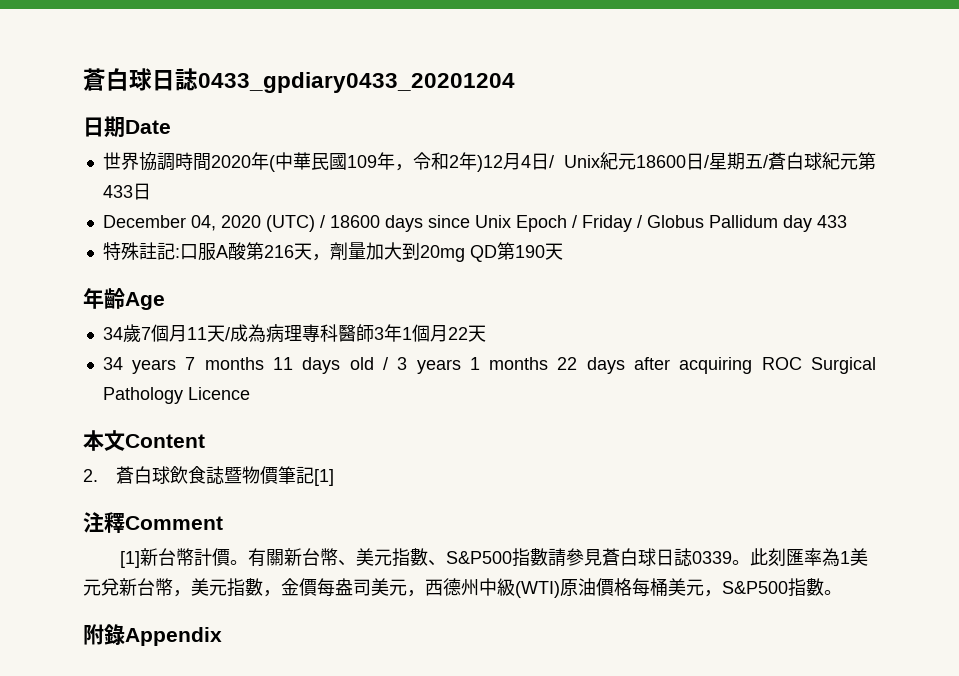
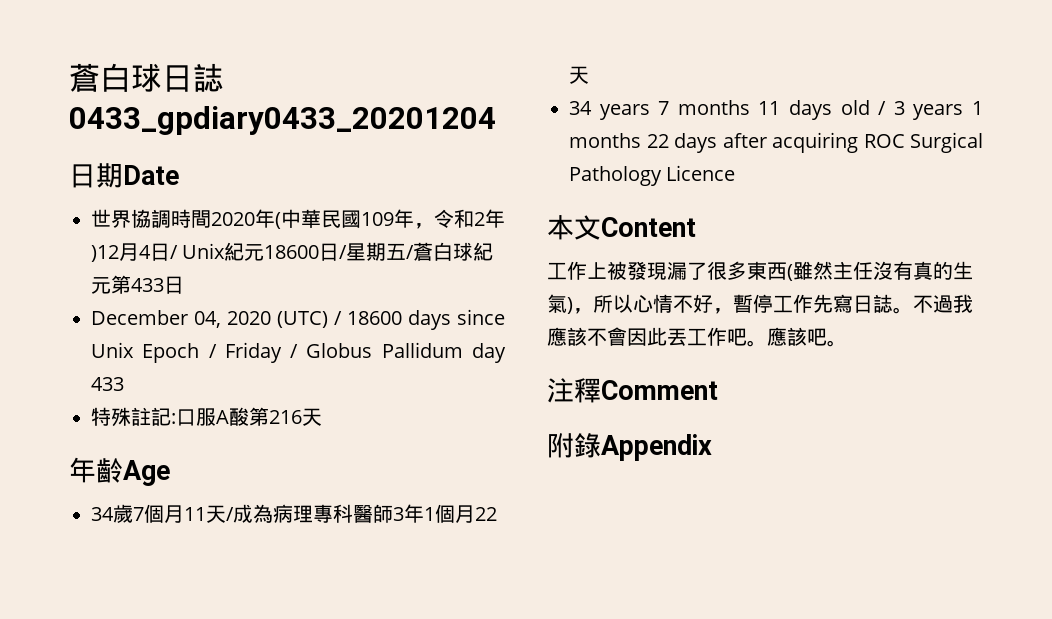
- 特殊註記:口服A酸第216天，劑量加大到20mg QD第190天
+ 特殊註記:口服A酸第216天
- 2.蒼白球飲食誌暨物價筆記[1]
+ 工作上被發現漏了很多東西(雖然主任沒有真的生氣)，所以心情不好，暫停工作先寫日誌。不過我應該不會因此丟工作吧。應該吧。
  注釋Comment
- [1]新台幣計價。有關新台幣、美元指數、S&P500指數請參見蒼白球日誌0339。此刻匯率為1美元兌新台幣，美元指數，金價每盎司美元，西德州中級(WTI)原油價格每桶美元，S&P500指數。

